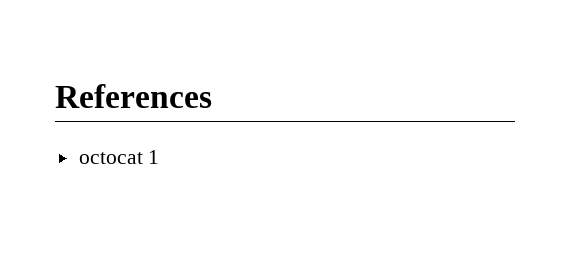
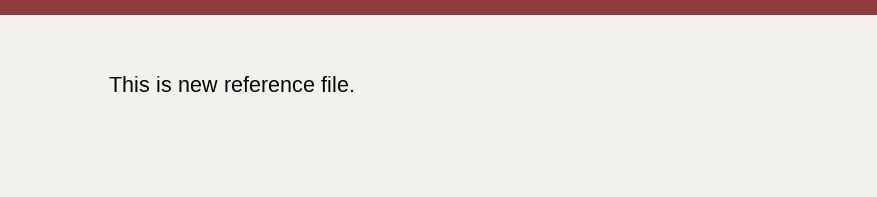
- References
- octocat 1
+ This is new reference file.

